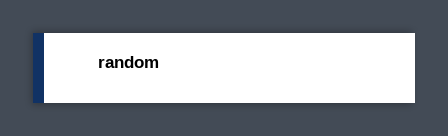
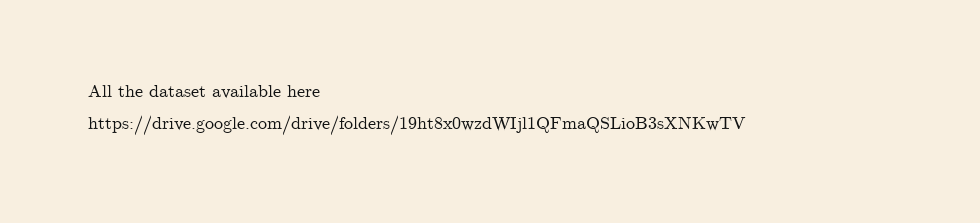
- random
+ All the dataset available here
+ https://drive.google.com/drive/folders/19ht8x0wzdWIjl1QFmaQSLioB3sXNKwTV

